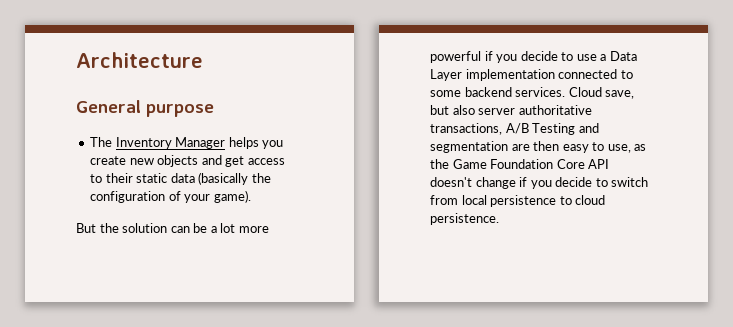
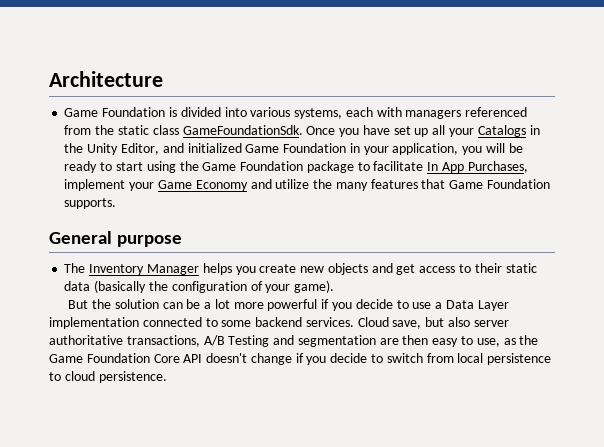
+ Game Foundation is divided into various systems, each with managers referenced from the static class GameFoundationSdk. Once you have set up all your Catalogs in the Unity Editor, and initialized Game Foundation in your application, you will be ready to start using the Game Foundation package to facilitate In App Purchases, implement your Game Economy and utilize the many features that Game Foundation supports.

